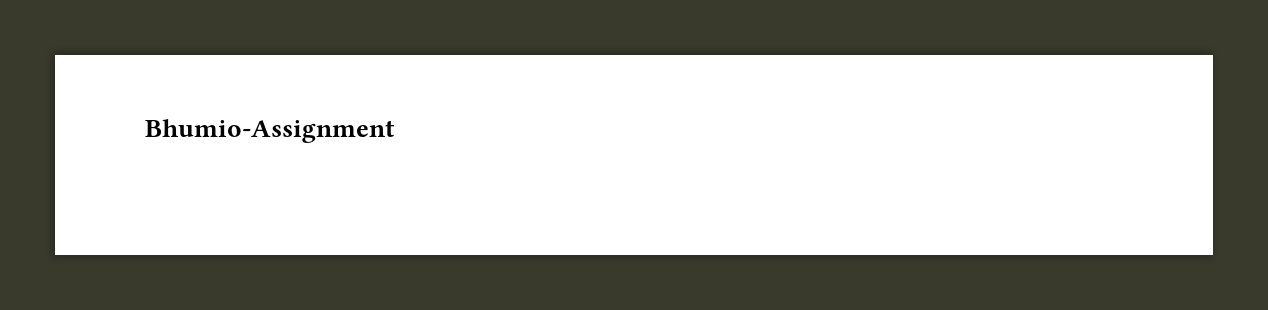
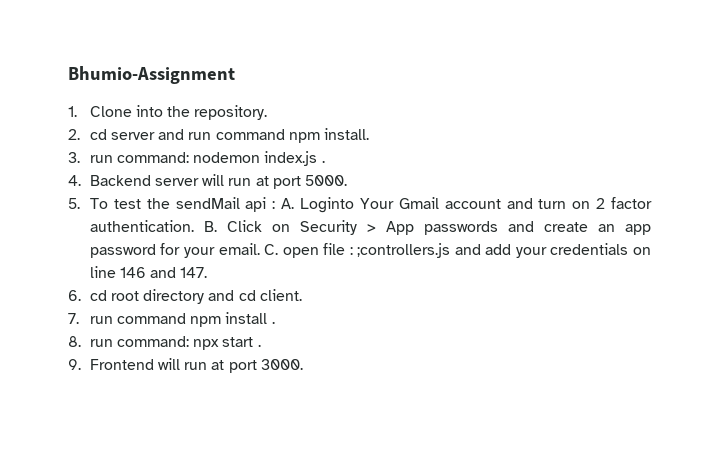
+ 1. Clone into the repository.
+ 2. cd server and run command npm install.
+ 3. run command: nodemon index.js .
+ 4. Backend server will run at port 5000.
+ 5. To test the sendMail api : A. Loginto Your Gmail account and turn on 2 factor authentication. B. Click on Security > App passwords and create an app password for your email. C. open file : ;controllers.js and add your credentials on line 146 and 147.
+ 6. cd root directory and cd client.
+ 7. run command npm install .
+ 8. run command: npx start .
+ 9. Frontend will run at port 3000.

